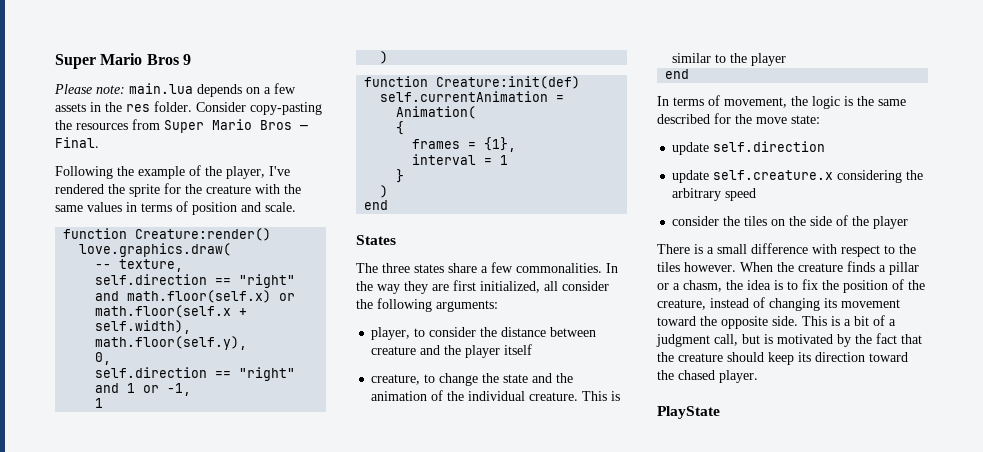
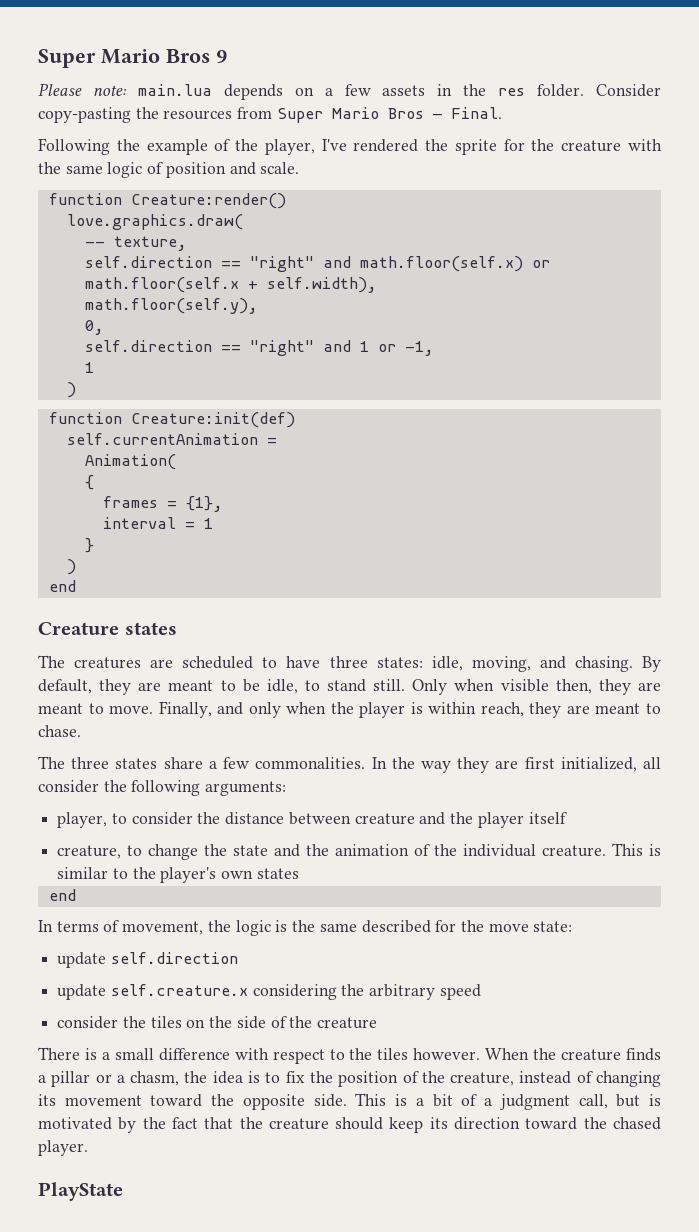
- Following the example of the player, I've rendered the sprite for the creature with the same values in terms of position and scale.
+ Following the example of the player, I've rendered the sprite for the creature with the same logic of position and scale.
- States
+ Creature states
+ The creatures are scheduled to have three states: idle, moving, and chasing. By default, they are meant to be idle, to stand still. Only when visible then, they are meant to move. Finally, and only when the player is within reach, they are meant to chase.
- This is similar to the player
+ This is similar to the player's own states
- consider the tiles on the side of the player
+ consider the tiles on the side of the creature

